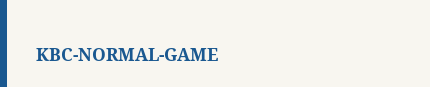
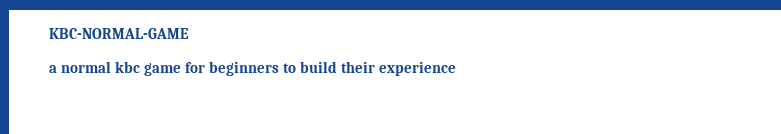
+ a normal kbc game for beginners to build their experience

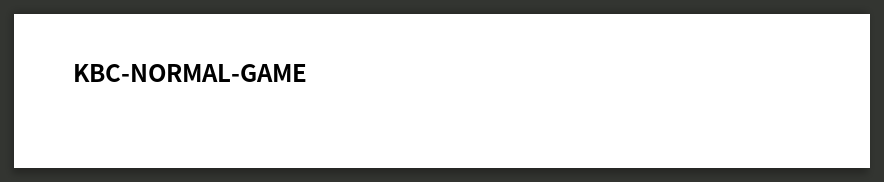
- a normal kbc game for beginners to build their experience

